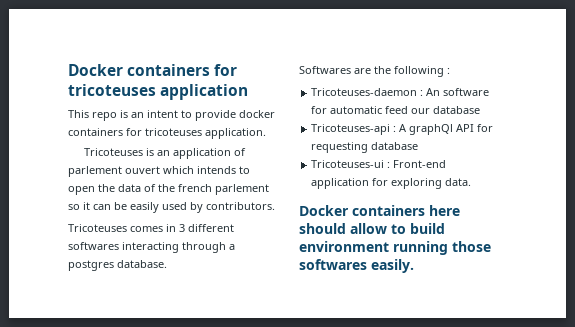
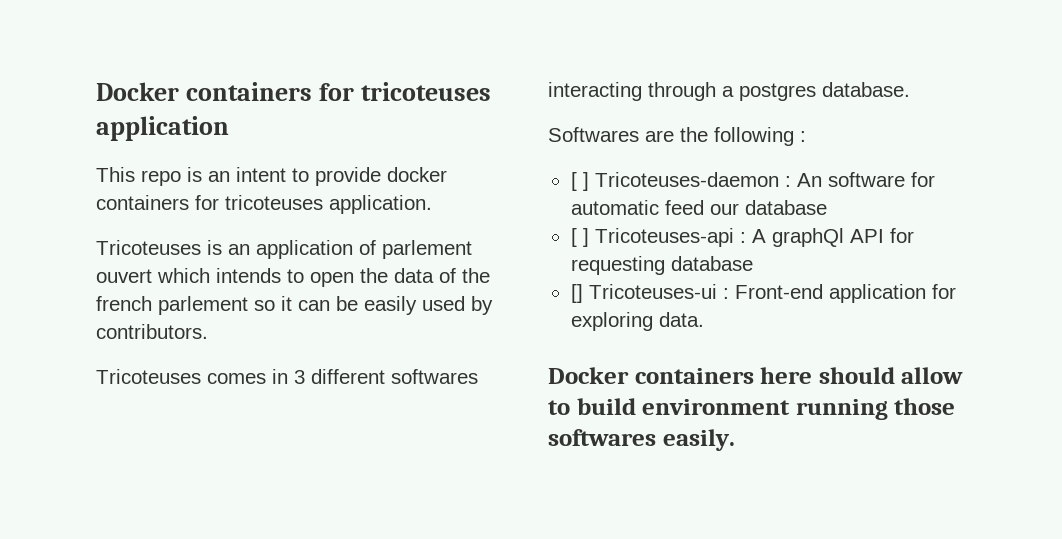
- Tricoteuses-daemon : An software for automatic feed our database
+ [ ] Tricoteuses-daemon : An software for automatic feed our database
- Tricoteuses-api : A graphQl API for requesting database
+ [ ] Tricoteuses-api : A graphQl API for requesting database
- Tricoteuses-ui : Front-end application for exploring data.
+ [] Tricoteuses-ui : Front-end application for exploring data.

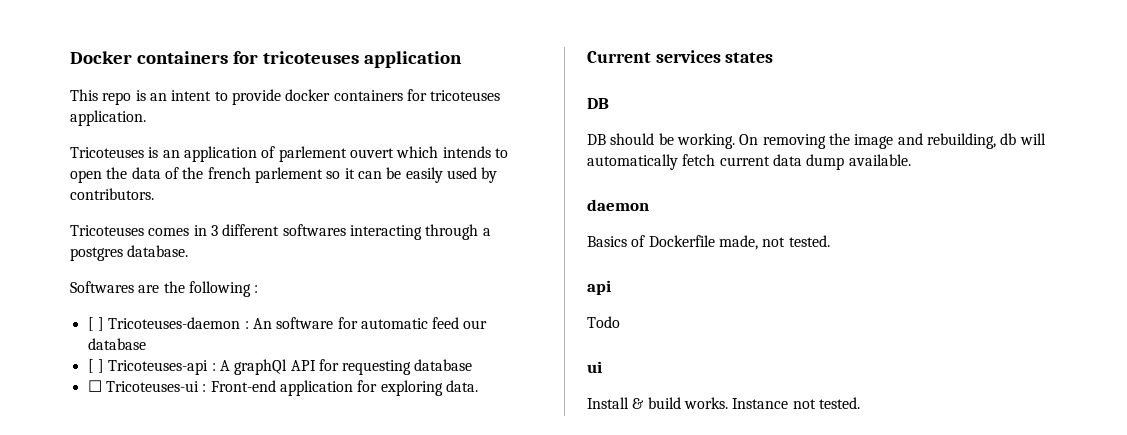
- [] Tricoteuses-ui : Front-end application for exploring data.
+ ☐ Tricoteuses-ui : Front-end application for exploring data.
- Docker containers here should allow to build environment running those softwares easily.
+ Current services states
+ DB
+ DB should be working. On removing the image and rebuilding, db will automatically fetch current data dump available.
+ daemon
+ Basics of Dockerfile made, not tested.
+ api
+ Todo
+ ui
+ Install & build works. Instance not tested.

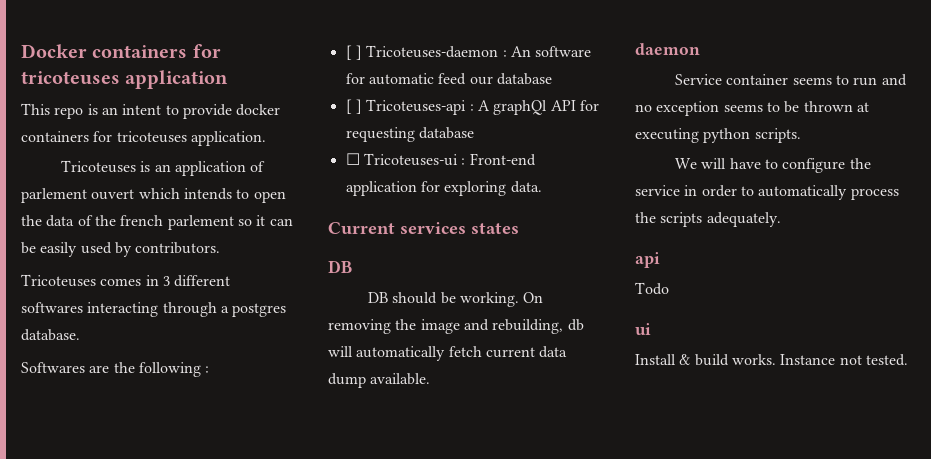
- Basics of Dockerfile made, not tested.
+ Service container seems to run and no exception seems to be thrown at executing python scripts.
+ We will have to configure the service in order to automatically process the scripts adequately.

